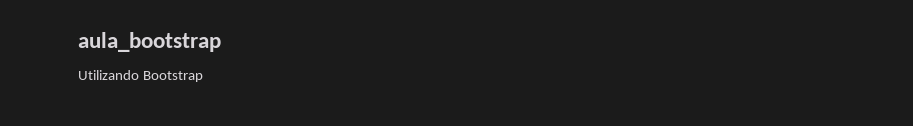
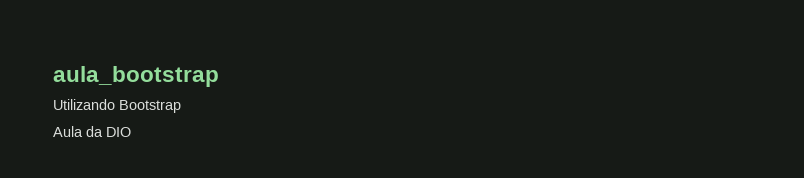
+ Aula da DIO

